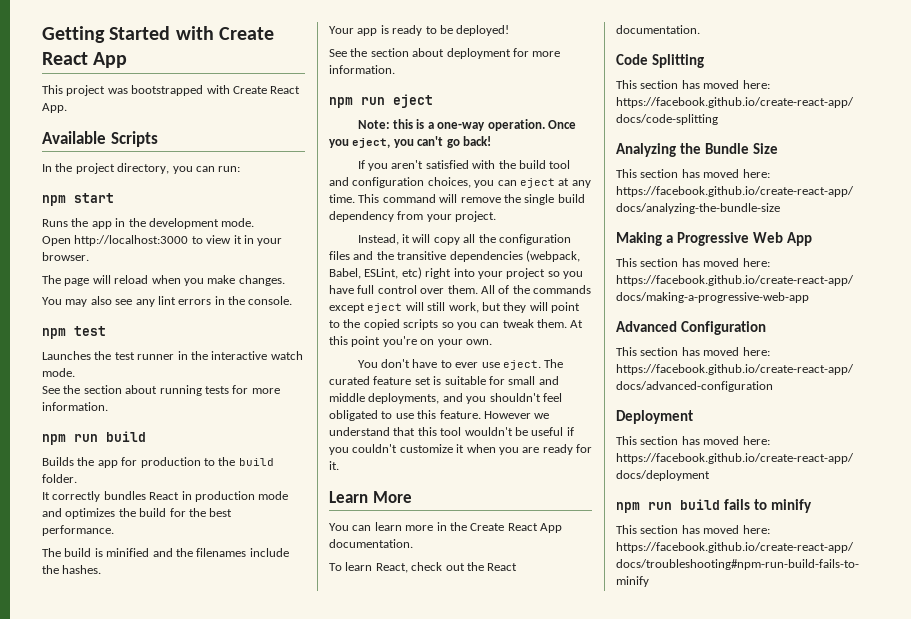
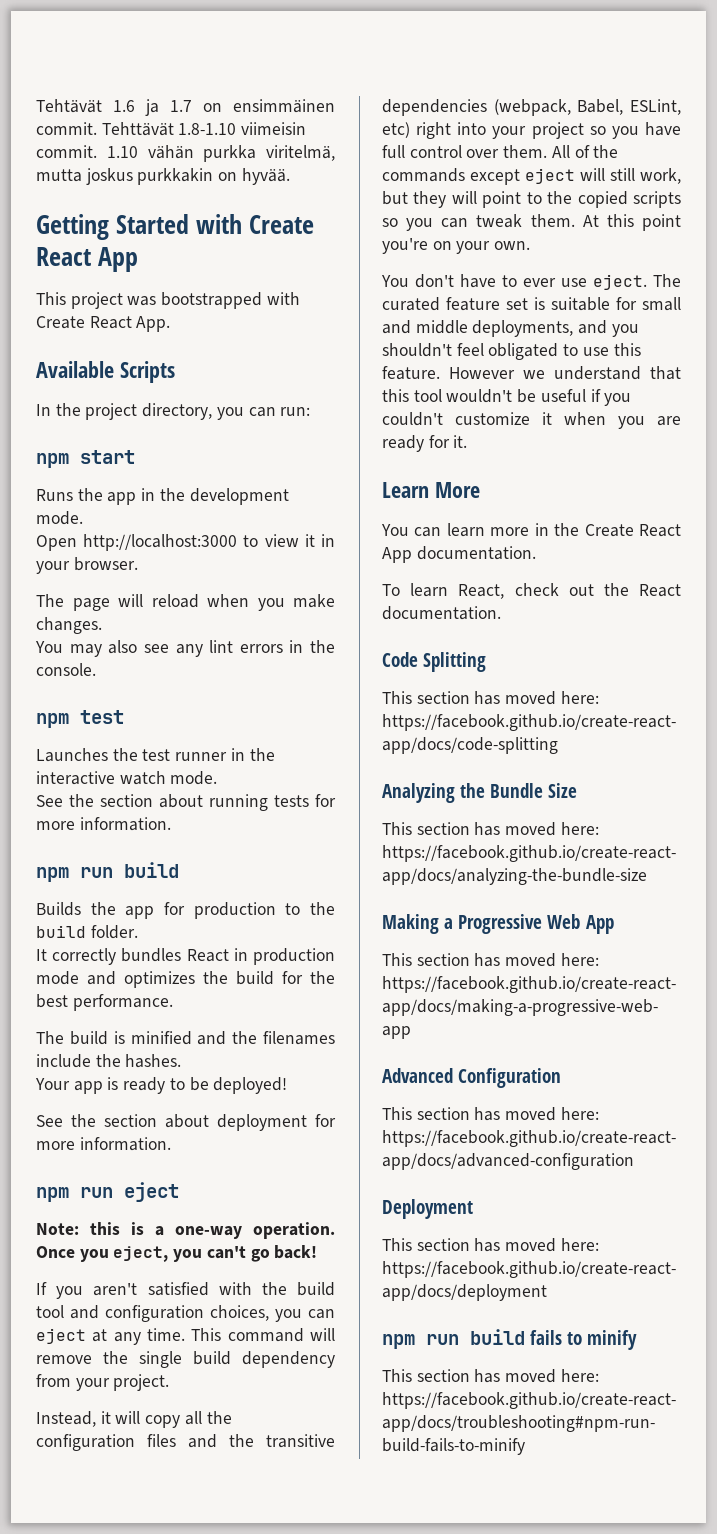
+ Tehtävät 1.6 ja 1.7 on ensimmäinen commit. Tehttävät 1.8-1.10 viimeisin commit. 1.10 vähän purkka viritelmä, mutta joskus purkkakin on hyvää.

